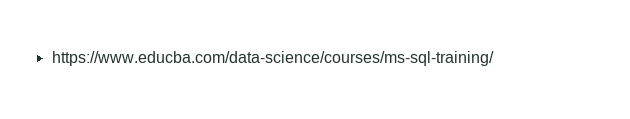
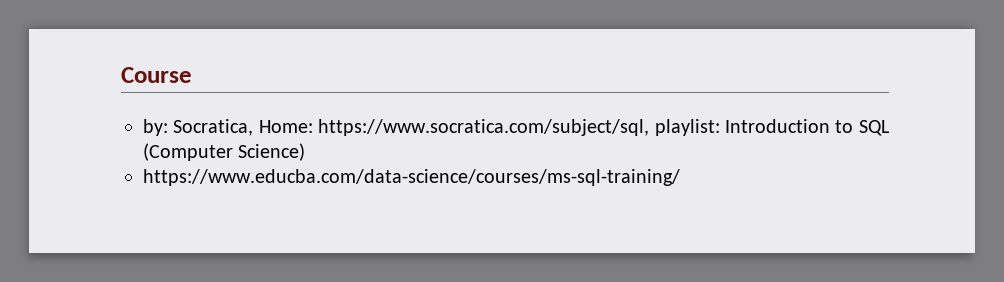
+ Course
+ by: Socratica, Home: https://www.socratica.com/subject/sql, playlist: Introduction to SQL (Computer Science)

